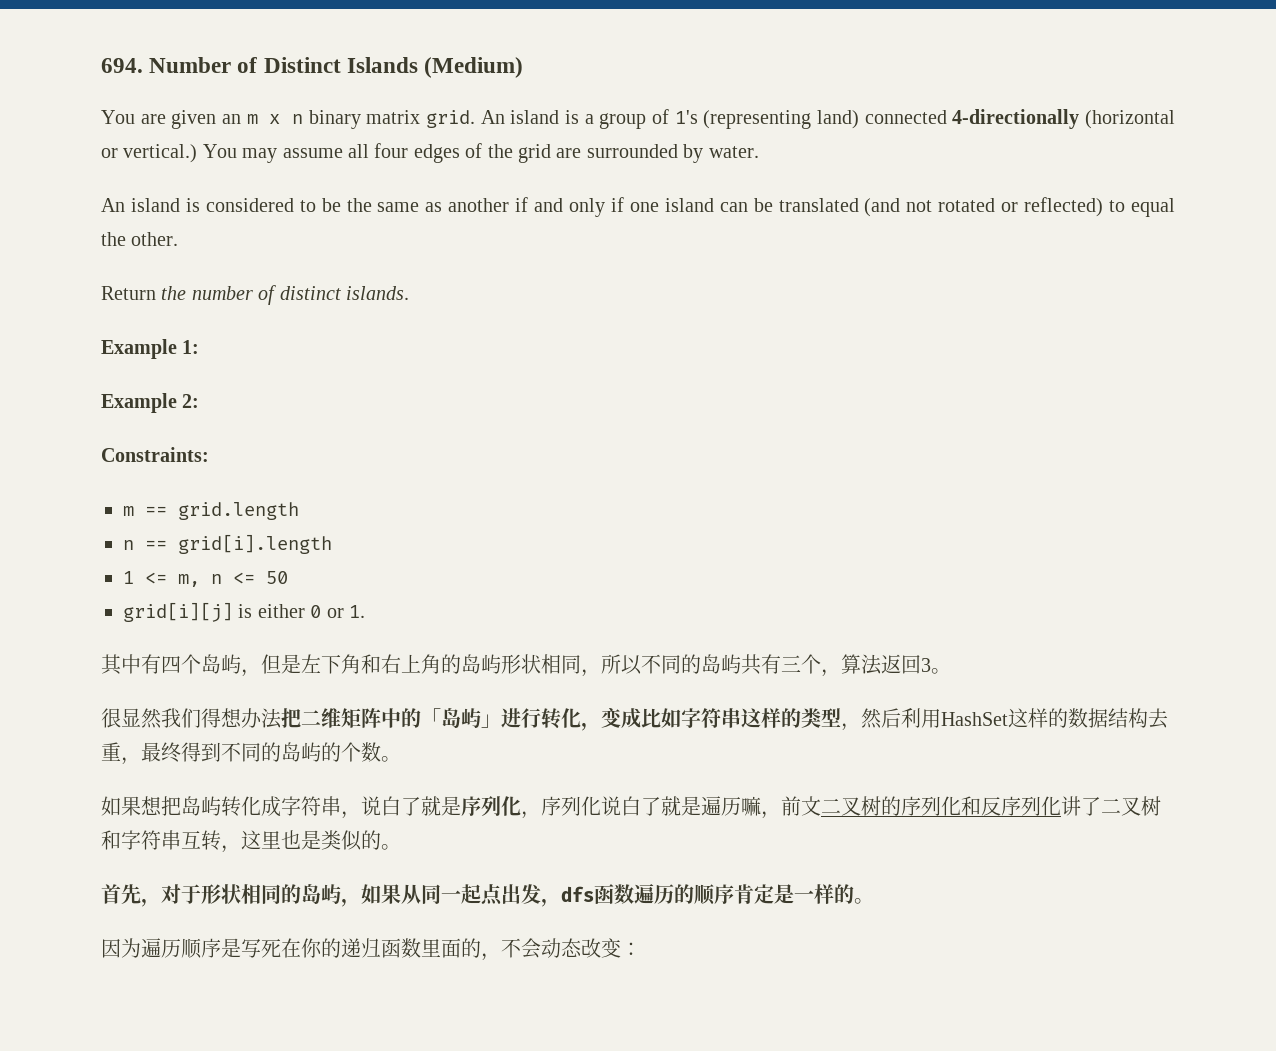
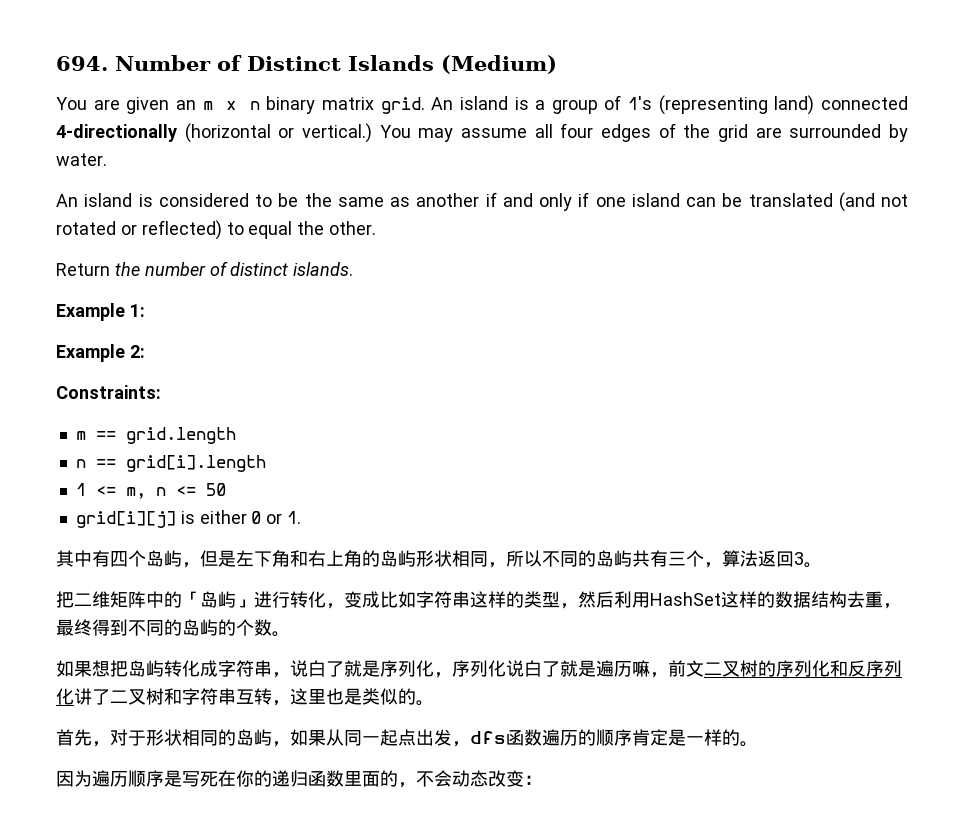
- 很显然我们得想办法把二维矩阵中的「岛屿」进行转化，变成比如字符串这样的类型，然后利用HashSet这样的数据结构去重，最终得到不同的岛屿的个数。
+ 把二维矩阵中的「岛屿」进行转化，变成比如字符串这样的类型，然后利用HashSet这样的数据结构去重，最终得到不同的岛屿的个数。

